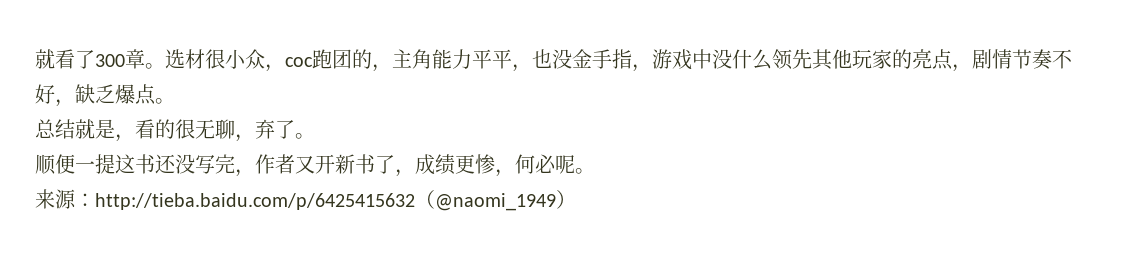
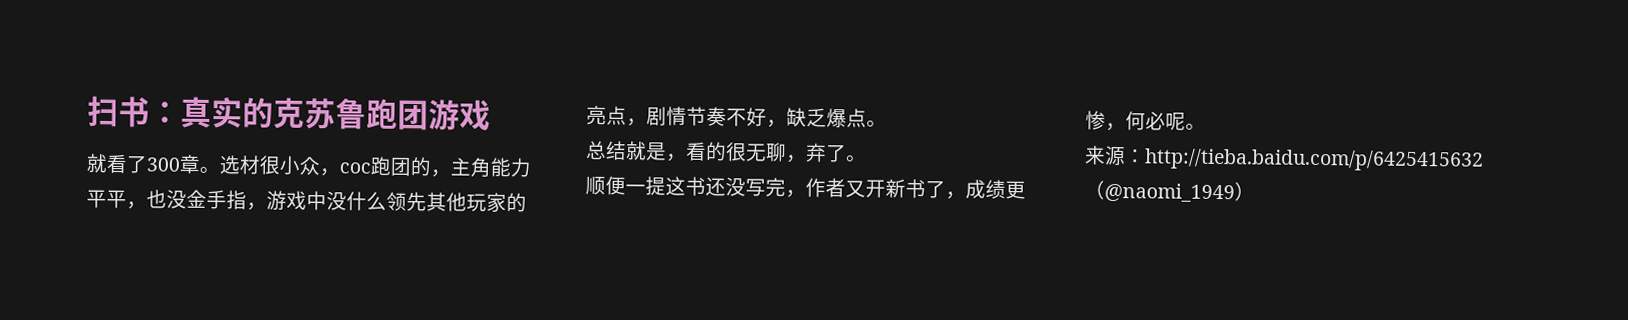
+ 扫书：真实的克苏鲁跑团游戏

